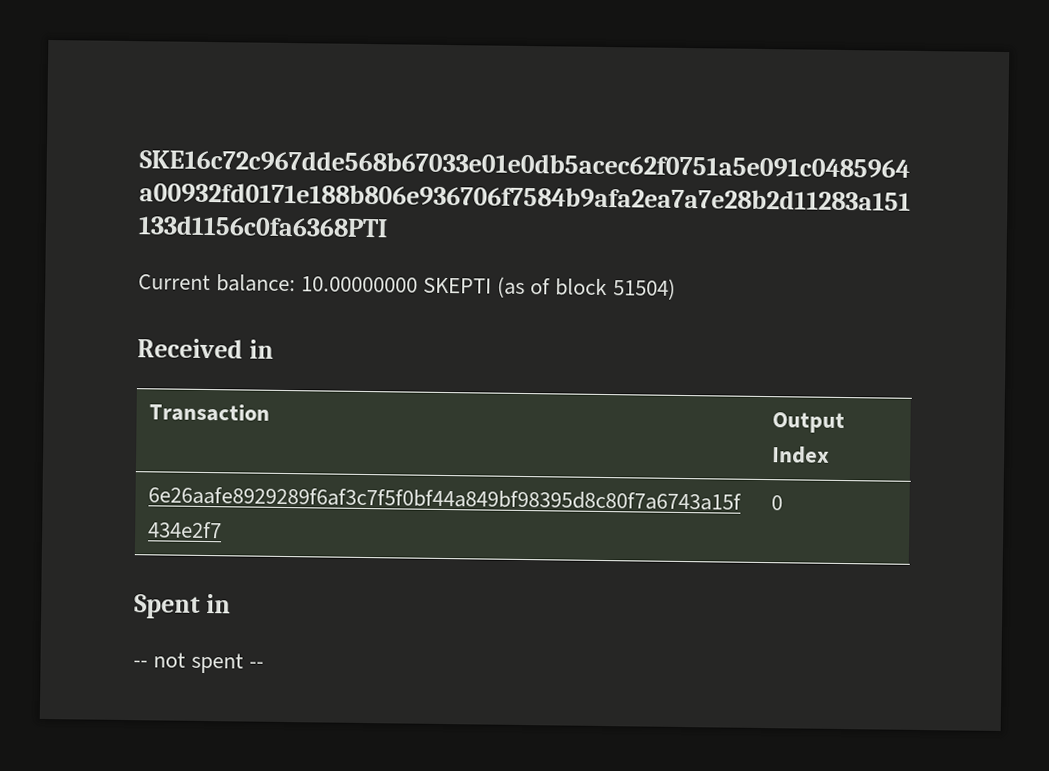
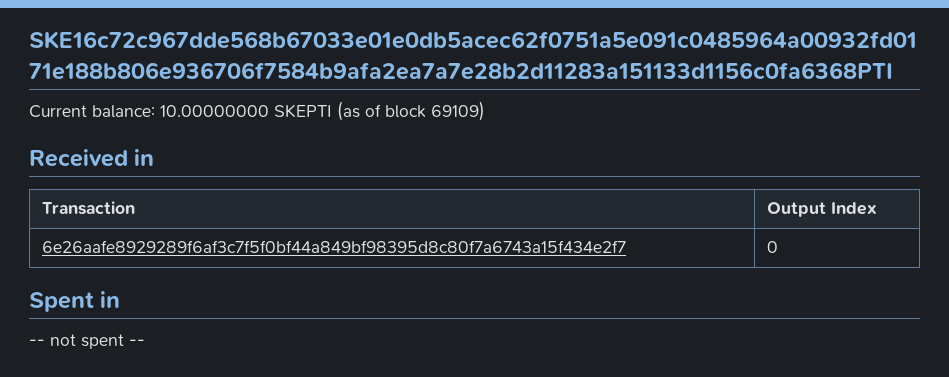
- Current balance: 10.00000000 SKEPTI (as of block 51504)
+ Current balance: 10.00000000 SKEPTI (as of block 69109)

